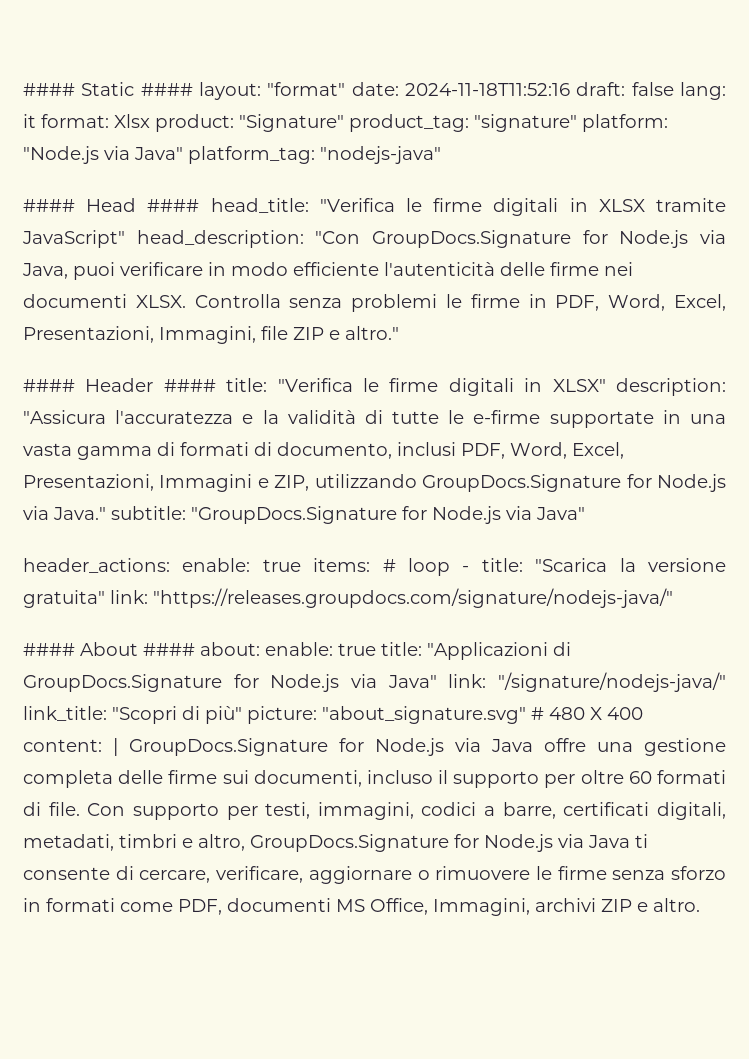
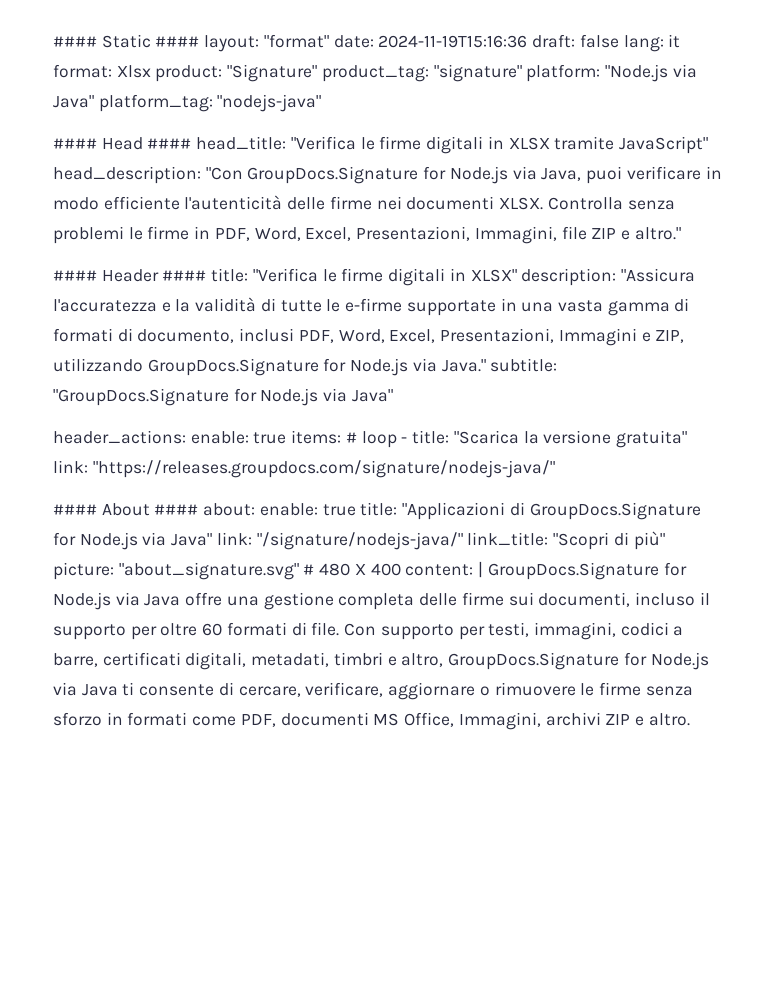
- #### Static #### layout: "format" date: 2024-11-18T11:52:16 draft: false lang: it format: Xlsx product: "Signature" product_tag: "signature" platform: "Node.js via Java" platform_tag: "nodejs-java"
+ #### Static #### layout: "format" date: 2024-11-19T15:16:36 draft: false lang: it format: Xlsx product: "Signature" product_tag: "signature" platform: "Node.js via Java" platform_tag: "nodejs-java"

